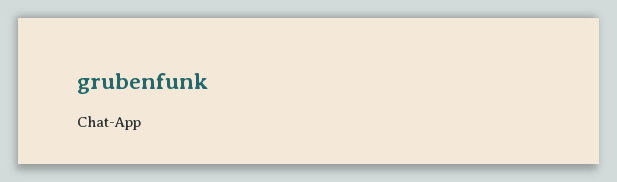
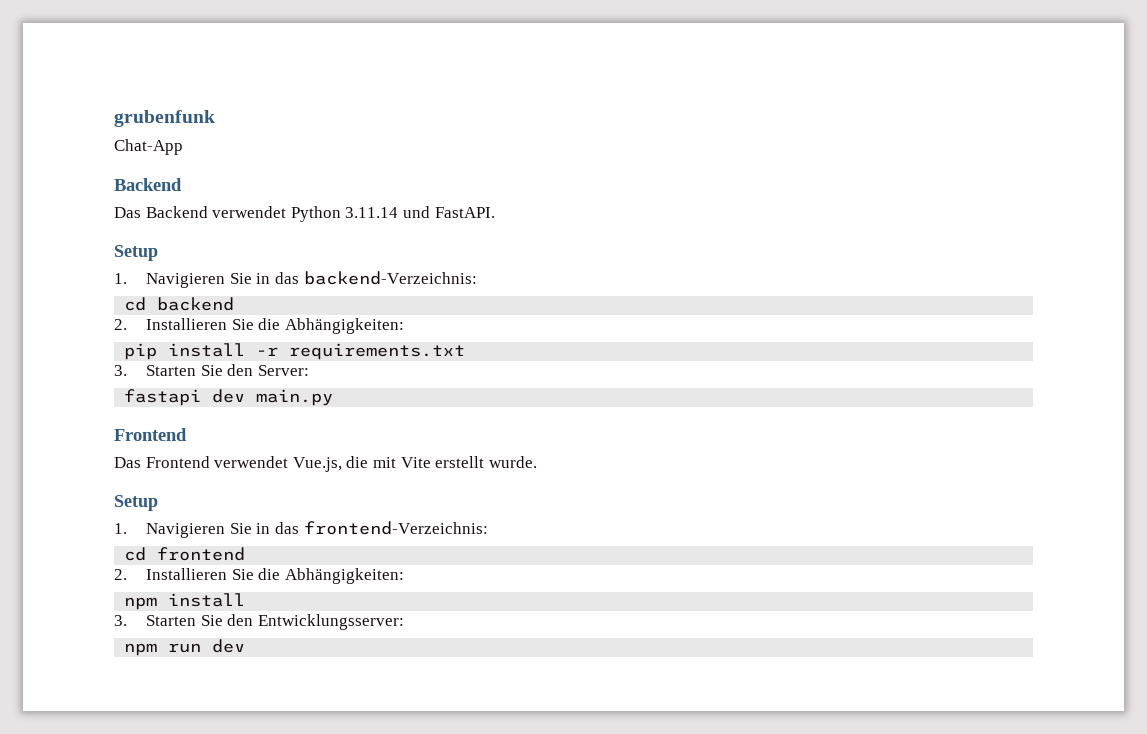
  Chat-App
+ Backend
+ Das Backend verwendet Python 3.11.14 und FastAPI.
+ Setup
+ 1. Navigieren Sie in das backend-Verzeichnis:
+ cd backend
+ 2. Installieren Sie die Abhängigkeiten:
+ pip install -r requirements.txt
+ 3. Starten Sie den Server:
+ fastapi dev main.py
+ Frontend
+ Das Frontend verwendet Vue.js, die mit Vite erstellt wurde.
+ Setup
+ 1. Navigieren Sie in das frontend-Verzeichnis:
+ cd frontend
+ 2. Installieren Sie die Abhängigkeiten:
+ npm install
+ 3. Starten Sie den Entwicklungsserver:
+ npm run dev

